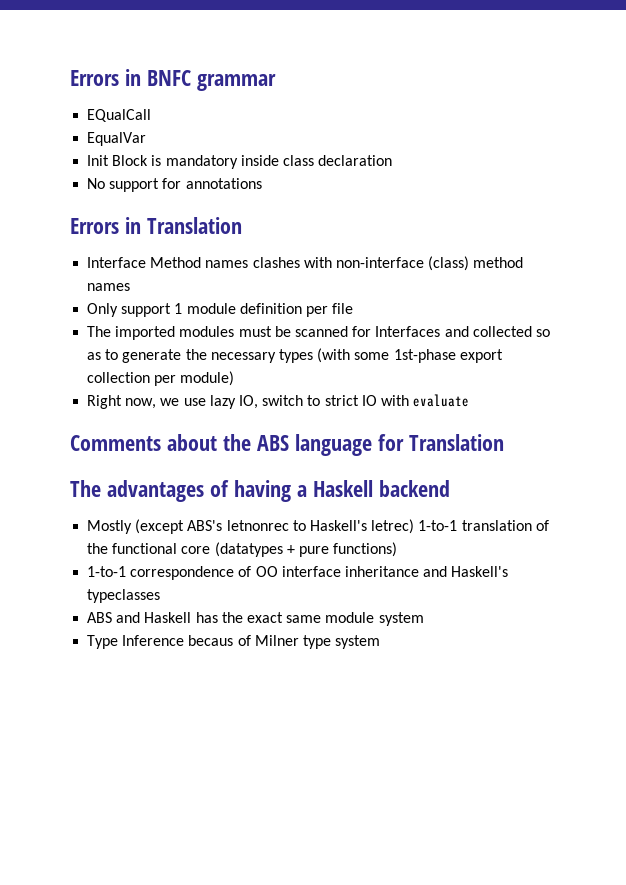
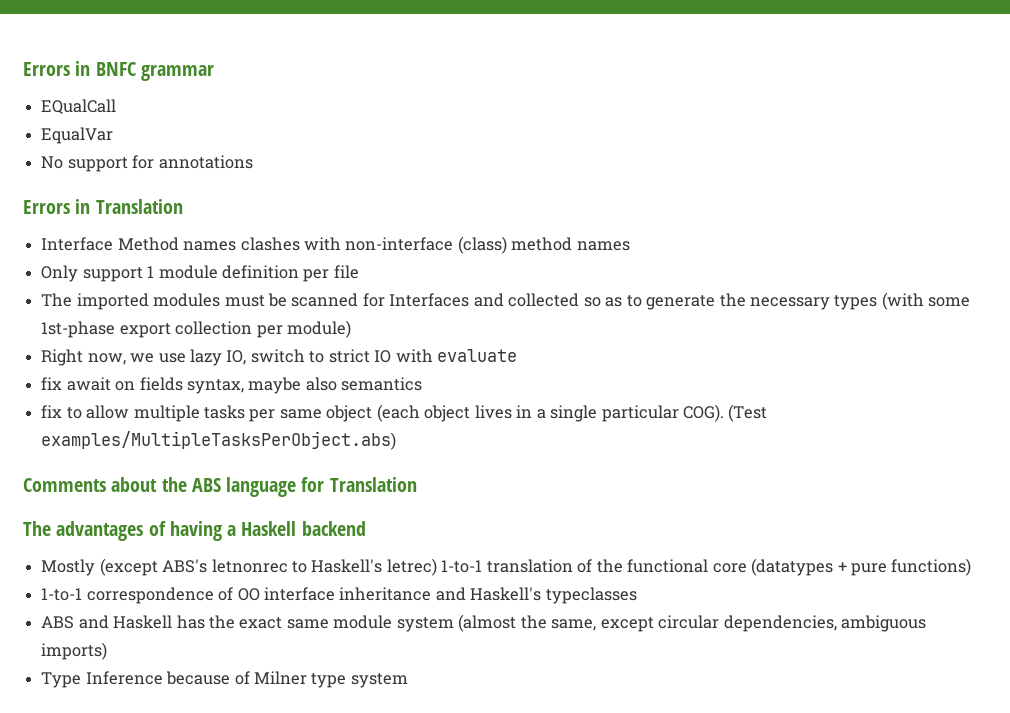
- Init Block is mandatory inside class declaration
+ fix await on fields syntax, maybe also semantics
+ fix to allow multiple tasks per same object (each object lives in a single particular COG). (Test examples/MultipleTasksPerObject.abs)
- ABS and Haskell has the exact same module system
+ ABS and Haskell has the exact same module system (almost the same, except circular dependencies, ambiguous imports)
- Type Inference becaus of Milner type system
+ Type Inference because of Milner type system

